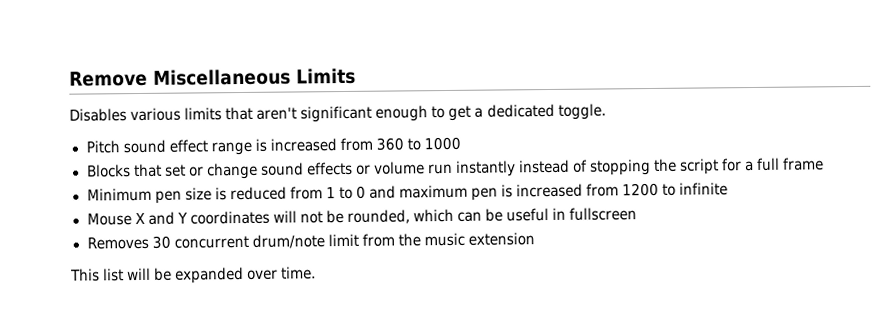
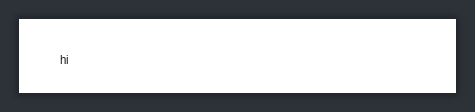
- Remove Miscellaneous Limits
- Disables various limits that aren't significant enough to get a dedicated toggle.
- Pitch sound effect range is increased from 360 to 1000
- Blocks that set or change sound effects or volume run instantly instead of stopping the script for a full frame
- Minimum pen size is reduced from 1 to 0 and maximum pen is increased from 1200 to infinite
- Mouse X and Y coordinates will not be rounded, which can be useful in fullscreen
- Removes 30 concurrent drum/note limit from the music extension
- This list will be expanded over time.
+ hi

